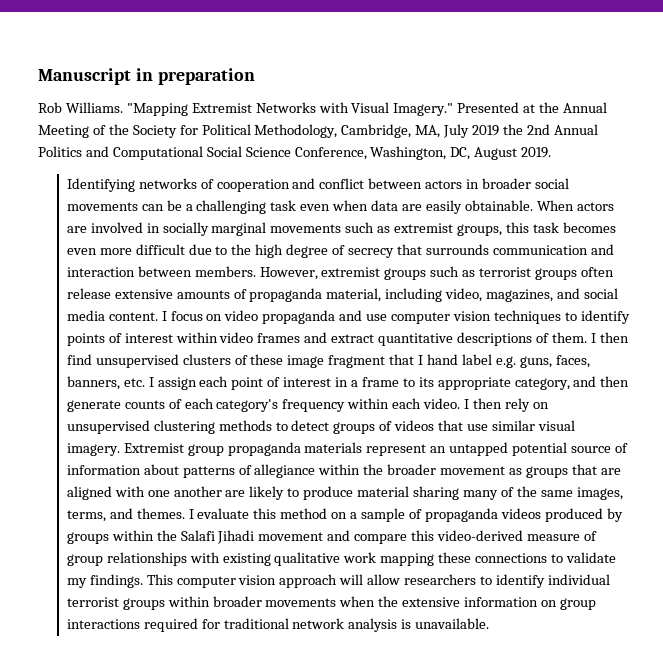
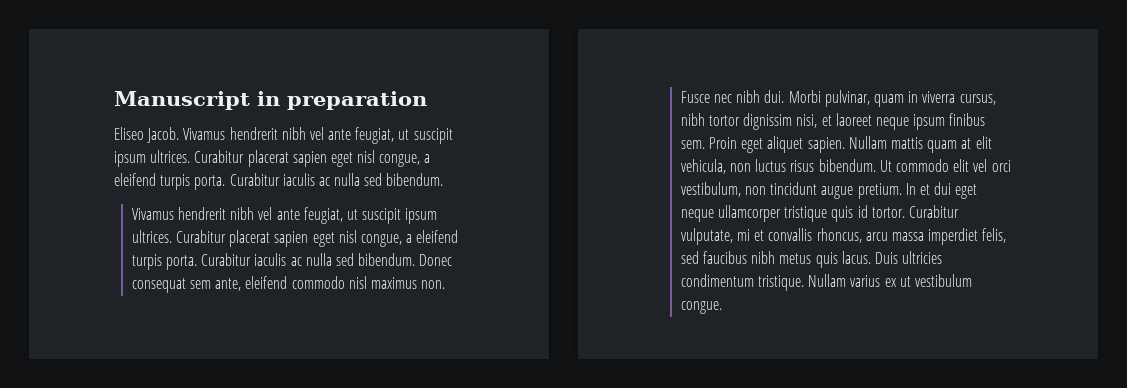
- Rob Williams. "Mapping Extremist Networks with Visual Imagery." Presented at the Annual Meeting of the Society for Political Methodology, Cambridge, MA, July 2019 the 2nd Annual Politics and Computational Social Science Conference, Washington, DC, August 2019.
- Identifying networks of cooperation and conflict between actors in broader social movements can be a challenging task even when data are easily obtainable. When actors are involved in socially marginal movements such as extremist groups, this task becomes even more difficult due to the high degree of secrecy that surrounds communication and interaction between members. However, extremist groups such as terrorist groups often release extensive amounts of propaganda material, including video, magazines, and social media content. I focus on video propaganda and use computer vision techniques to identify points of interest within video frames and extract quantitative descriptions of them. I then find unsupervised clusters of these image fragment that I hand label e.g. guns, faces, banners, etc. I assign each point of interest in a frame to its appropriate category, and then generate counts of each category's frequency within each video. I then rely on unsupervised clustering methods to detect groups of videos that use similar visual imagery. Extremist group propaganda materials represent an untapped potential source of information about patterns of allegiance within the broader movement as groups that are aligned with one another are likely to produce material sharing many of the same images, terms, and themes. I evaluate this method on a sample of propaganda videos produced by groups within the Salafi Jihadi movement and compare this video-derived measure of group relationships with existing qualitative work mapping these connections to validate my findings. This computer vision approach will allow researchers to identify individual terrorist groups within broader movements when the extensive information on group interactions required for traditional network analysis is unavailable.
+ Eliseo Jacob. Vivamus hendrerit nibh vel ante feugiat, ut suscipit ipsum ultrices. Curabitur placerat sapien eget nisl congue, a eleifend turpis porta. Curabitur iaculis ac nulla sed bibendum.
+ Vivamus hendrerit nibh vel ante feugiat, ut suscipit ipsum ultrices. Curabitur placerat sapien eget nisl congue, a eleifend turpis porta. Curabitur iaculis ac nulla sed bibendum. Donec consequat sem ante, eleifend commodo nisl maximus non. Fusce nec nibh dui. Morbi pulvinar, quam in viverra cursus, nibh tortor dignissim nisi, et laoreet neque ipsum finibus sem. Proin eget aliquet sapien. Nullam mattis quam at elit vehicula, non luctus risus bibendum. Ut commodo elit vel orci vestibulum, non tincidunt augue pretium. In et dui eget neque ullamcorper tristique quis id tortor. Curabitur vulputate, mi et convallis rhoncus, arcu massa imperdiet felis, sed faucibus nibh metus quis lacus. Duis ultricies condimentum tristique. Nullam varius ex ut vestibulum congue.

